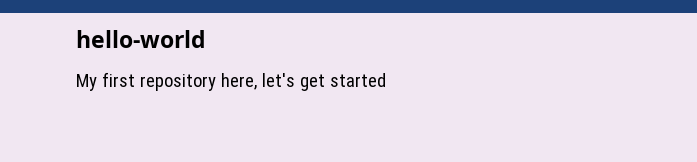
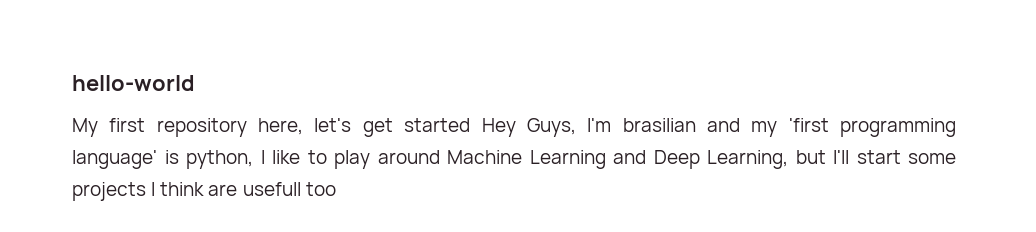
- My first repository here, let's get started
+ My first repository here, let's get started Hey Guys, I'm brasilian and my 'first programming language' is python, I like to play around Machine Learning and Deep Learning, but I'll start some projects I think are usefull too

